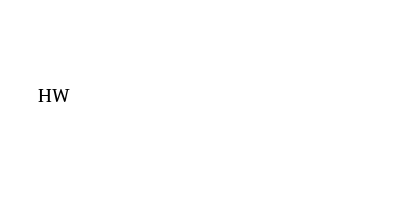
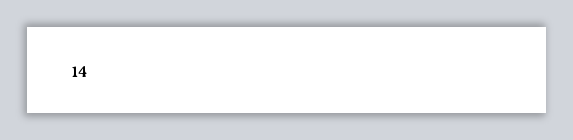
- HW
+ 14

